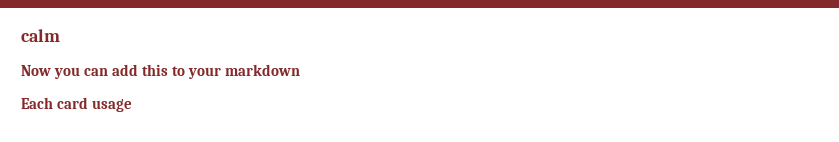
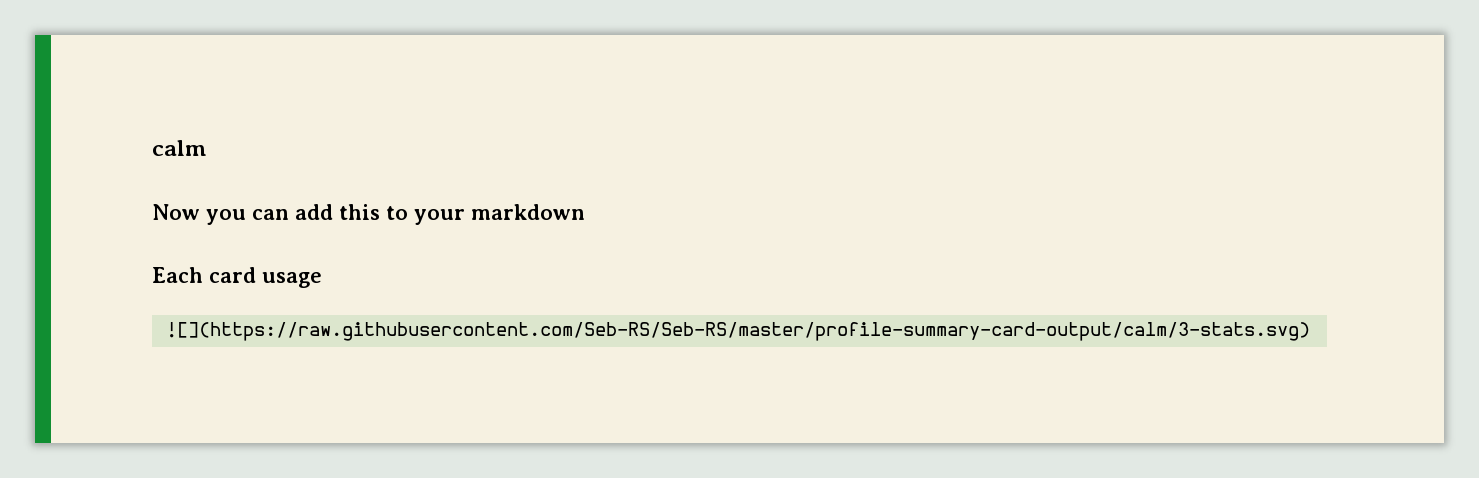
+ ![](https://raw.githubusercontent.com/Seb-RS/Seb-RS/master/profile-summary-card-output/calm/3-stats.svg)

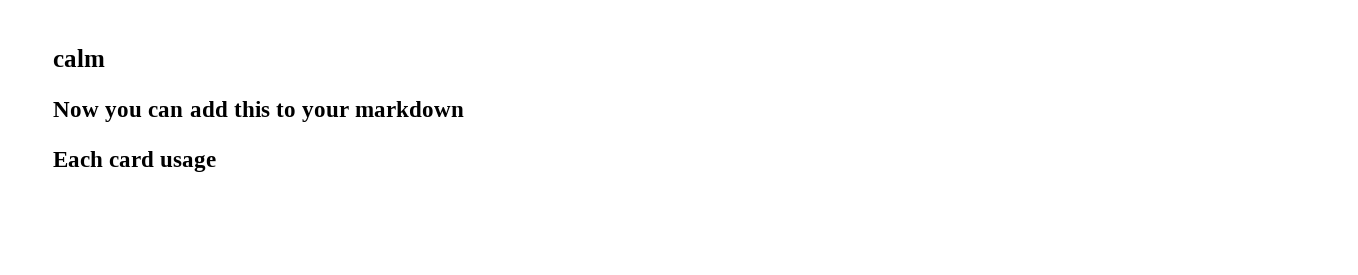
- ![](https://raw.githubusercontent.com/Seb-RS/Seb-RS/master/profile-summary-card-output/calm/3-stats.svg)

